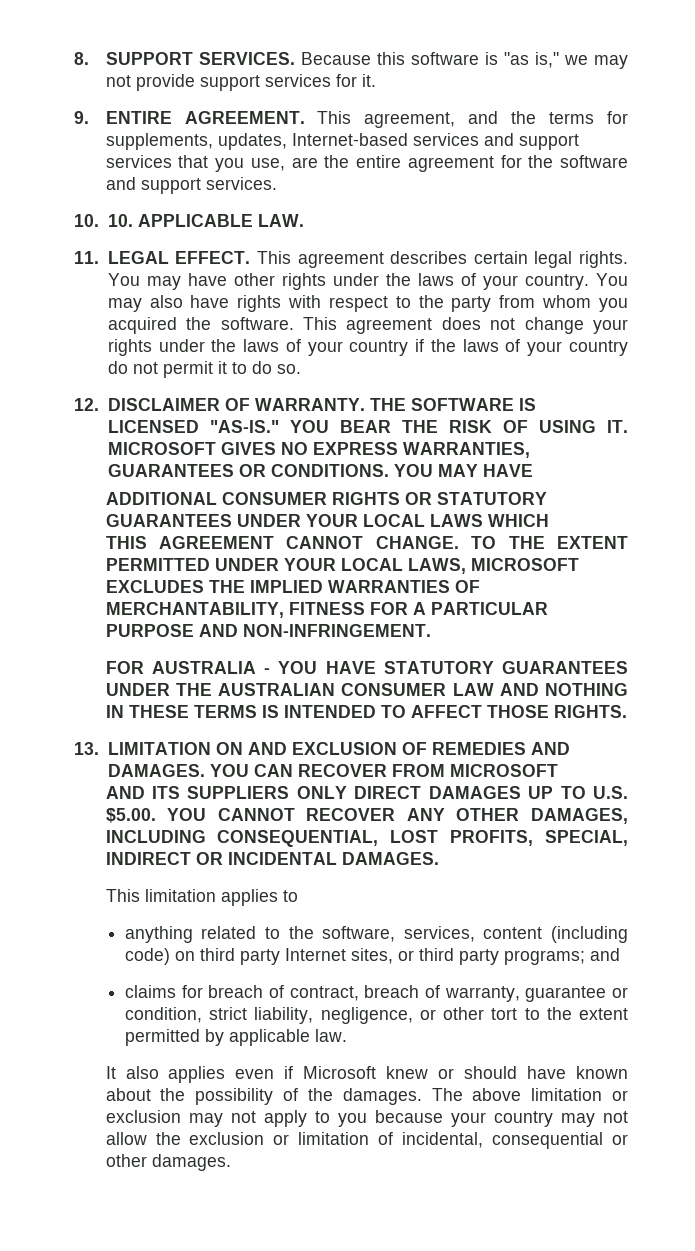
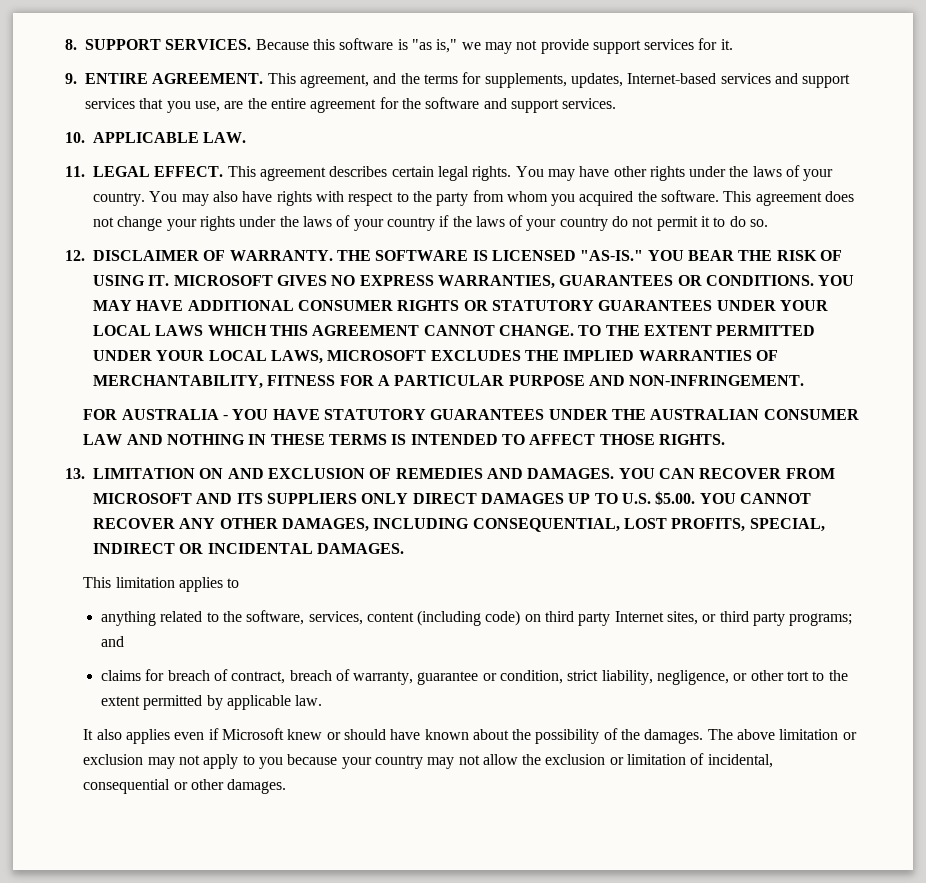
- 10. 10. APPLICABLE LAW.
+ 10. APPLICABLE LAW.
- YOU MAY HAVE
- ADDITIONAL CONSUMER RIGHTS OR STATUTORY GUARANTEES UNDER YOUR LOCAL LAWS WHICH
- THIS AGREEMENT CANNOT CHANGE.
+ YOU MAY HAVE ADDITIONAL CONSUMER RIGHTS OR STATUTORY GUARANTEES UNDER YOUR LOCAL LAWS WHICH THIS AGREEMENT CANNOT CHANGE.
- YOU CAN RECOVER FROM MICROSOFT
- AND ITS SUPPLIERS ONLY DIRECT DAMAGES UP TO U.S. $5.00. YOU CANNOT RECOVER ANY OTHER DAMAGES, INCLUDING CONSEQUENTIAL, LOST PROFITS, SPECIAL, INDIRECT OR INCIDENTAL DAMAGES.
+ YOU CAN RECOVER FROM MICROSOFT AND ITS SUPPLIERS ONLY DIRECT DAMAGES UP TO U.S. $5.00. YOU CANNOT RECOVER ANY OTHER DAMAGES, INCLUDING CONSEQUENTIAL, LOST PROFITS, SPECIAL, INDIRECT OR INCIDENTAL DAMAGES.

